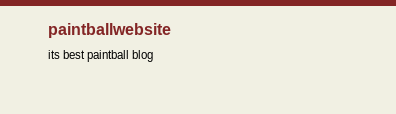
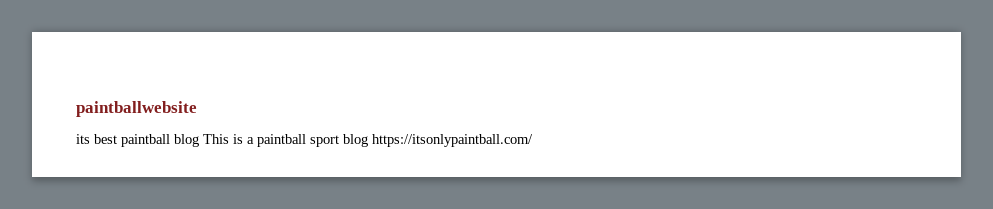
- its best paintball blog
+ its best paintball blog This is a paintball sport blog https://itsonlypaintball.com/

